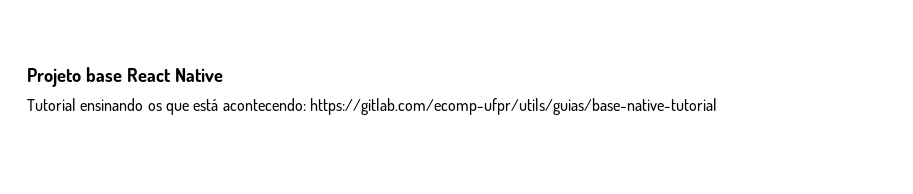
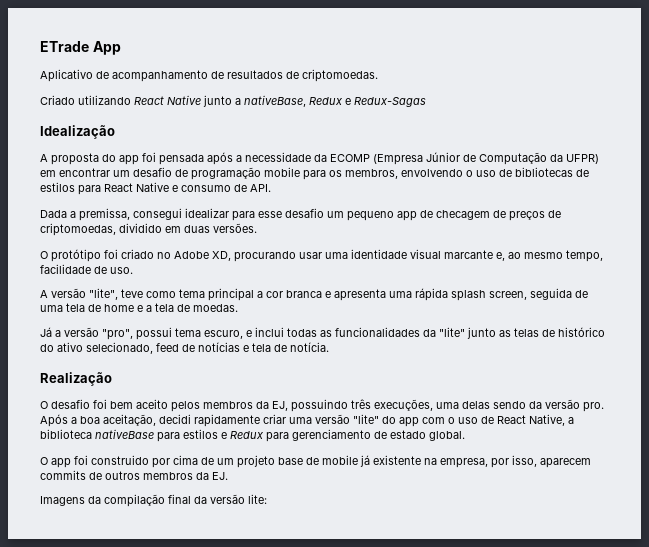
- Projeto base React Native
- Tutorial ensinando os que está acontecendo: https://gitlab.com/ecomp-ufpr/utils/guias/base-native-tutorial
+ ETrade App
+ Aplicativo de acompanhamento de resultados de criptomoedas.
+ Criado utilizando React Native junto a nativeBase, Redux e Redux-Sagas
+ Idealização
+ A proposta do app foi pensada após a necessidade da ECOMP (Empresa Júnior de Computação da UFPR) em encontrar um desafio de programação mobile para os membros, envolvendo o uso de bibliotecas de estilos para React Native e consumo de API.
+ Dada a premissa, consegui idealizar para esse desafio um pequeno app de checagem de preços de criptomoedas, dividido em duas versões.
+ O protótipo foi criado no Adobe XD, procurando usar uma identidade visual marcante e, ao mesmo tempo, facilidade de uso.
+ A versão "lite", teve como tema principal a cor branca e apresenta uma rápida splash screen, seguida de uma tela de home e a tela de moedas.
+ Já a versão "pro", possui tema escuro, e inclui todas as funcionalidades da "lite" junto as telas de histórico do ativo selecionado, feed de notícias e tela de notícia.
+ Realização
+ O desafio foi bem aceito pelos membros da EJ, possuindo três execuções, uma delas sendo da versão pro. Após a boa aceitação, decidi rapidamente criar uma versão "lite" do app com o uso de React Native, a biblioteca nativeBase para estilos e Redux para gerenciamento de estado global.
+ O app foi construido por cima de um projeto base de mobile já existente na empresa, por isso, aparecem commits de outros membros da EJ.
+ Imagens da compilação final da versão lite:

